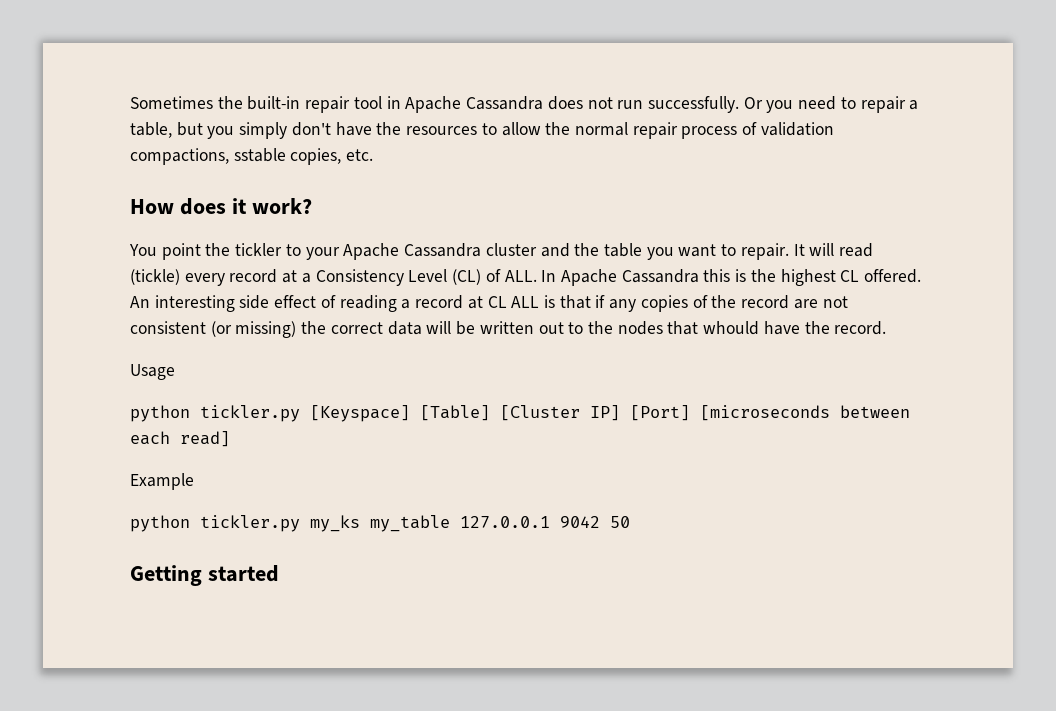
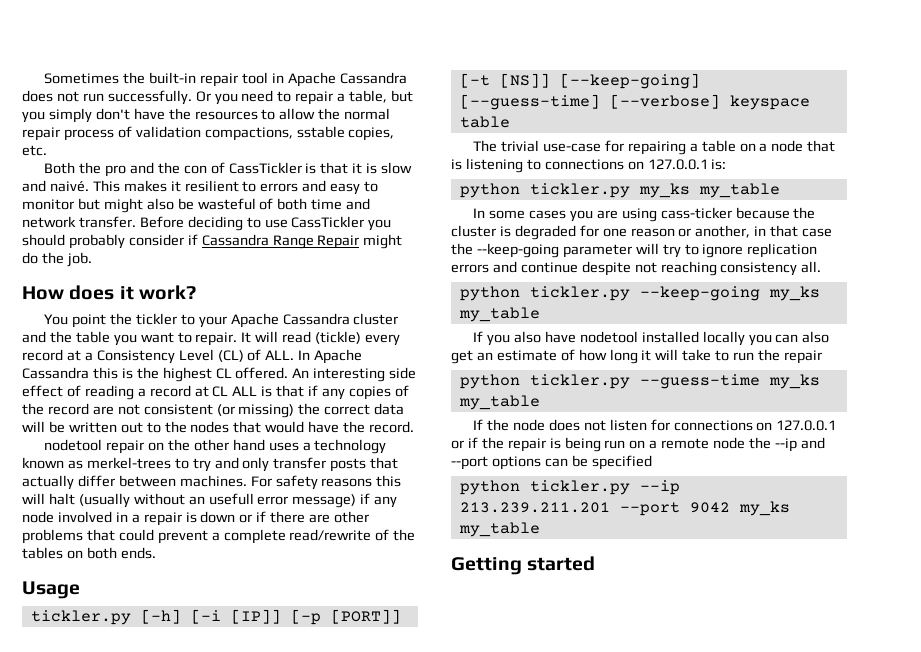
+ Both the pro and the con of CassTickler is that it is slow and naivé. This makes it resilient to errors and easy to monitor but might also be wasteful of both time and network transfer. Before deciding to use CassTickler you should probably consider if Cassandra Range Repair might do the job.
- An interesting side effect of reading a record at CL ALL is that if any copies of the record are not consistent (or missing) the correct data will be written out to the nodes that whould have the record.
+ An interesting side effect of reading a record at CL ALL is that if any copies of the record are not consistent (or missing) the correct data will be written out to the nodes that would have the record.
+ nodetool repair on the other hand uses a technology known as merkel-trees to try and only transfer posts that actually differ between machines. For safety reasons this will halt (usually without an usefull error message) if any node involved in a repair is down or if there are other problems that could prevent a complete read/rewrite of the tables on both ends.
  Usage
- python tickler.py [Keyspace] [Table] [Cluster IP] [Port] [microseconds between each read]
- Example
- python tickler.py my_ks my_table 127.0.0.1 9042 50
+ tickler.py [-h] [-i [IP]] [-p [PORT]] [-t [NS]] [--keep-going] [--guess-time] [--verbose] keyspace table
+ The trivial use-case for repairing a table on a node that is listening to connections on 127.0.0.1 is:
+ python tickler.py my_ks my_table
+ In some cases you are using cass-ticker because the cluster is degraded for one reason or another, in that case the --keep-going parameter will try to ignore replication errors and continue despite not reaching consistency all.
+ python tickler.py --keep-going my_ks my_table
+ If you also have nodetool installed locally you can also get an estimate of how long it will take to run the repair
+ python tickler.py --guess-time my_ks my_table
+ If the node does not listen for connections on 127.0.0.1 or if the repair is being run on a remote node the --ip and --port options can be specified
+ python tickler.py --ip 213.239.211.201 --port 9042 my_ks my_table

